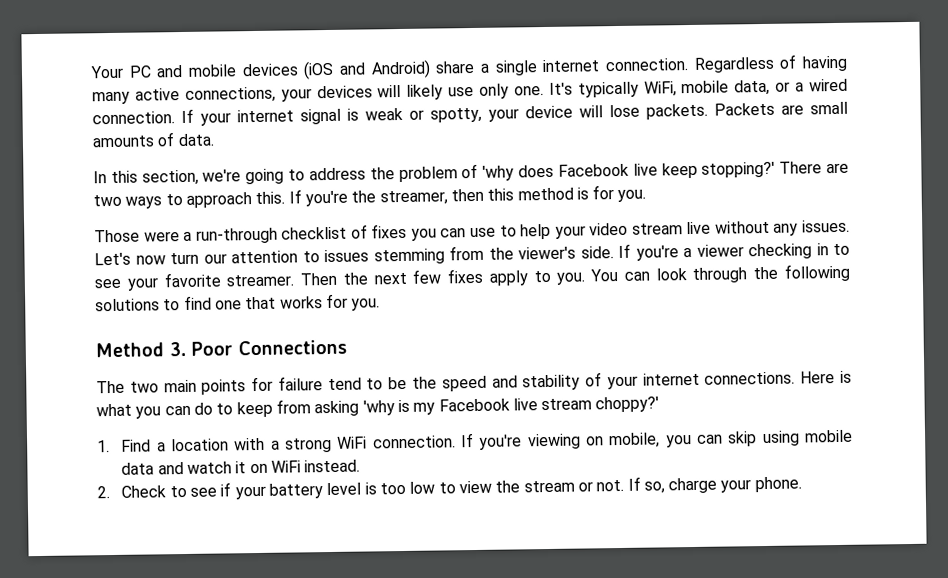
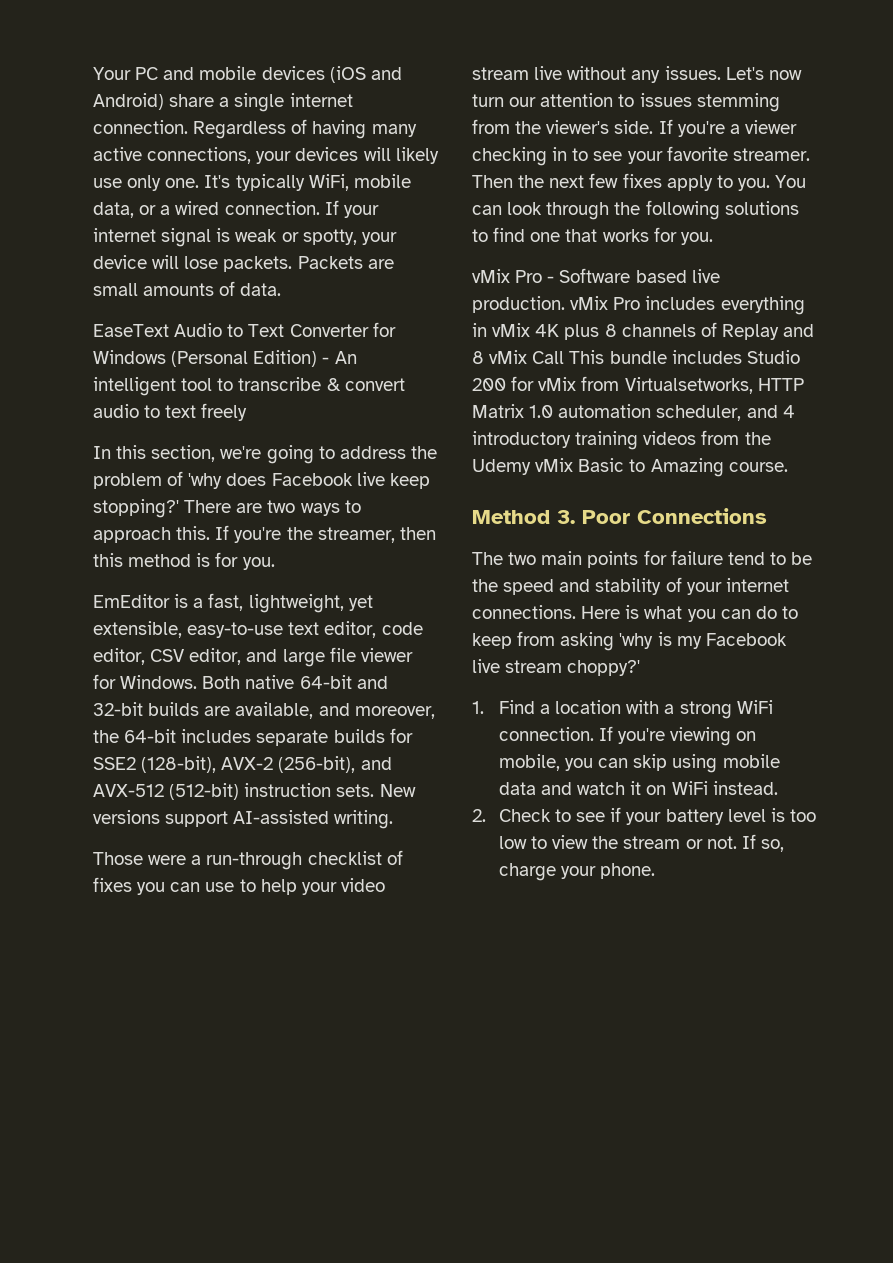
+ EaseText Audio to Text Converter for Windows (Personal Edition) - An intelligent tool to transcribe & convert audio to text freely
+ EmEditor is a fast, lightweight, yet extensible, easy-to-use text editor, code editor, CSV editor, and large file viewer for Windows. Both native 64-bit and 32-bit builds are available, and moreover, the 64-bit includes separate builds for SSE2 (128-bit), AVX-2 (256-bit), and AVX-512 (512-bit) instruction sets. New versions support AI-assisted writing.
+ vMix Pro - Software based live production. vMix Pro includes everything in vMix 4K plus 8 channels of Replay and 8 vMix Call This bundle includes Studio 200 for vMix from Virtualsetworks, HTTP Matrix 1.0 automation scheduler, and 4 introductory training videos from the Udemy vMix Basic to Amazing course.

